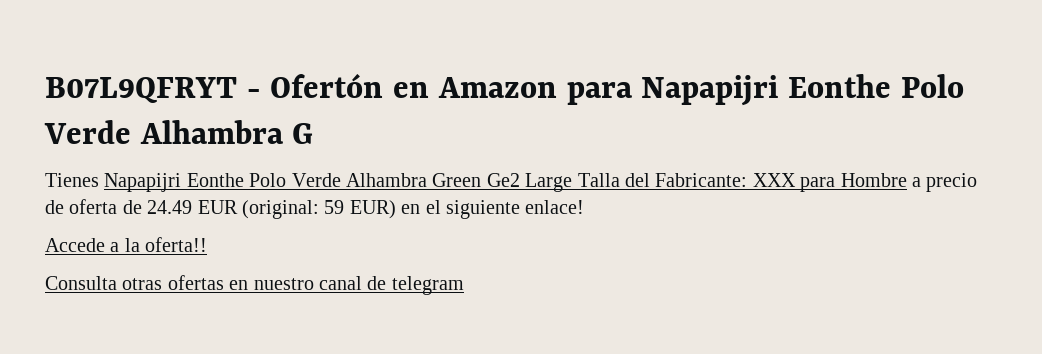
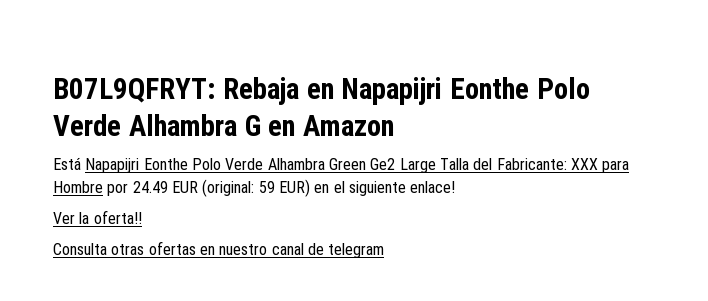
- B07L9QFRYT - Ofertón en Amazon para Napapijri Eonthe Polo Verde Alhambra G
- Tienes Napapijri Eonthe Polo Verde Alhambra Green Ge2 Large Talla del Fabricante: XXX para Hombre a precio de oferta de 24.49 EUR (original: 59 EUR) en el siguiente enlace!
+ B07L9QFRYT: Rebaja en Napapijri Eonthe Polo Verde Alhambra G en Amazon
+ Está Napapijri Eonthe Polo Verde Alhambra Green Ge2 Large Talla del Fabricante: XXX para Hombre por 24.49 EUR (original: 59 EUR) en el siguiente enlace!
- Accede a la oferta!!
+ Ver la oferta!!

